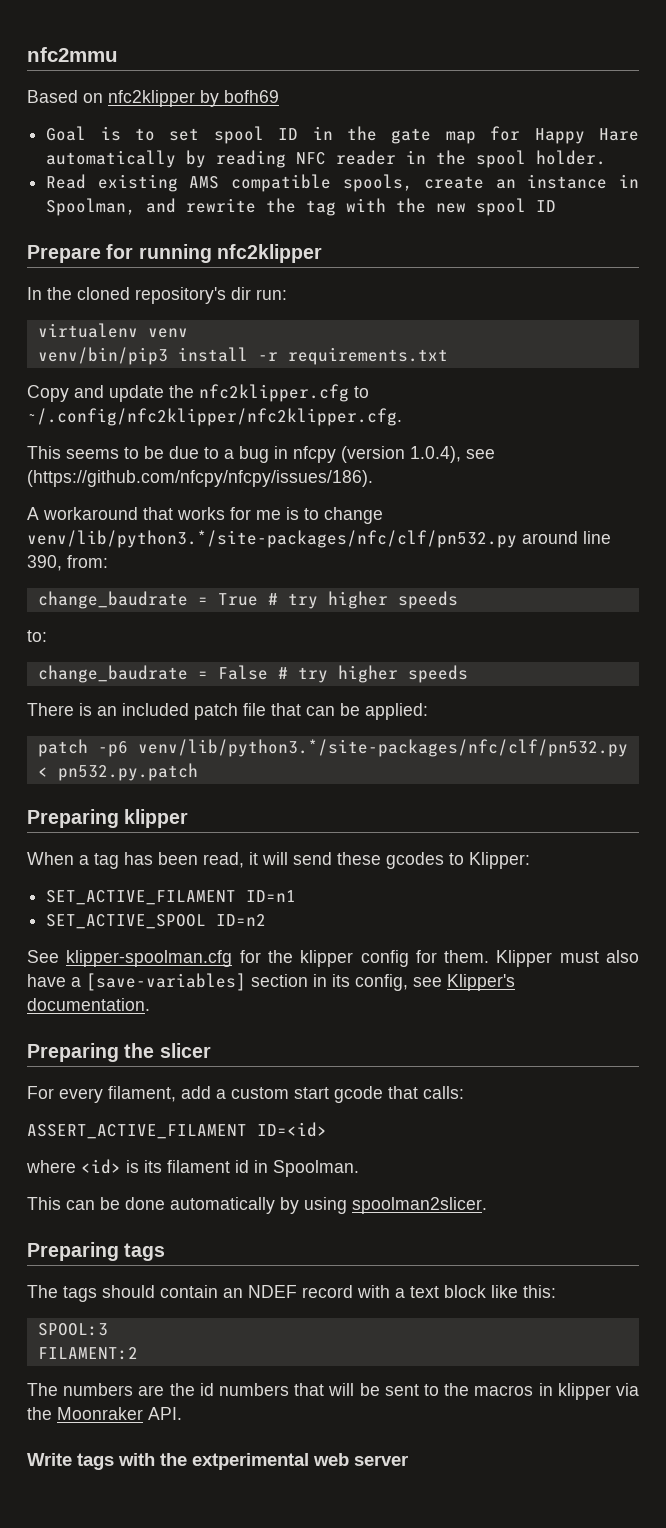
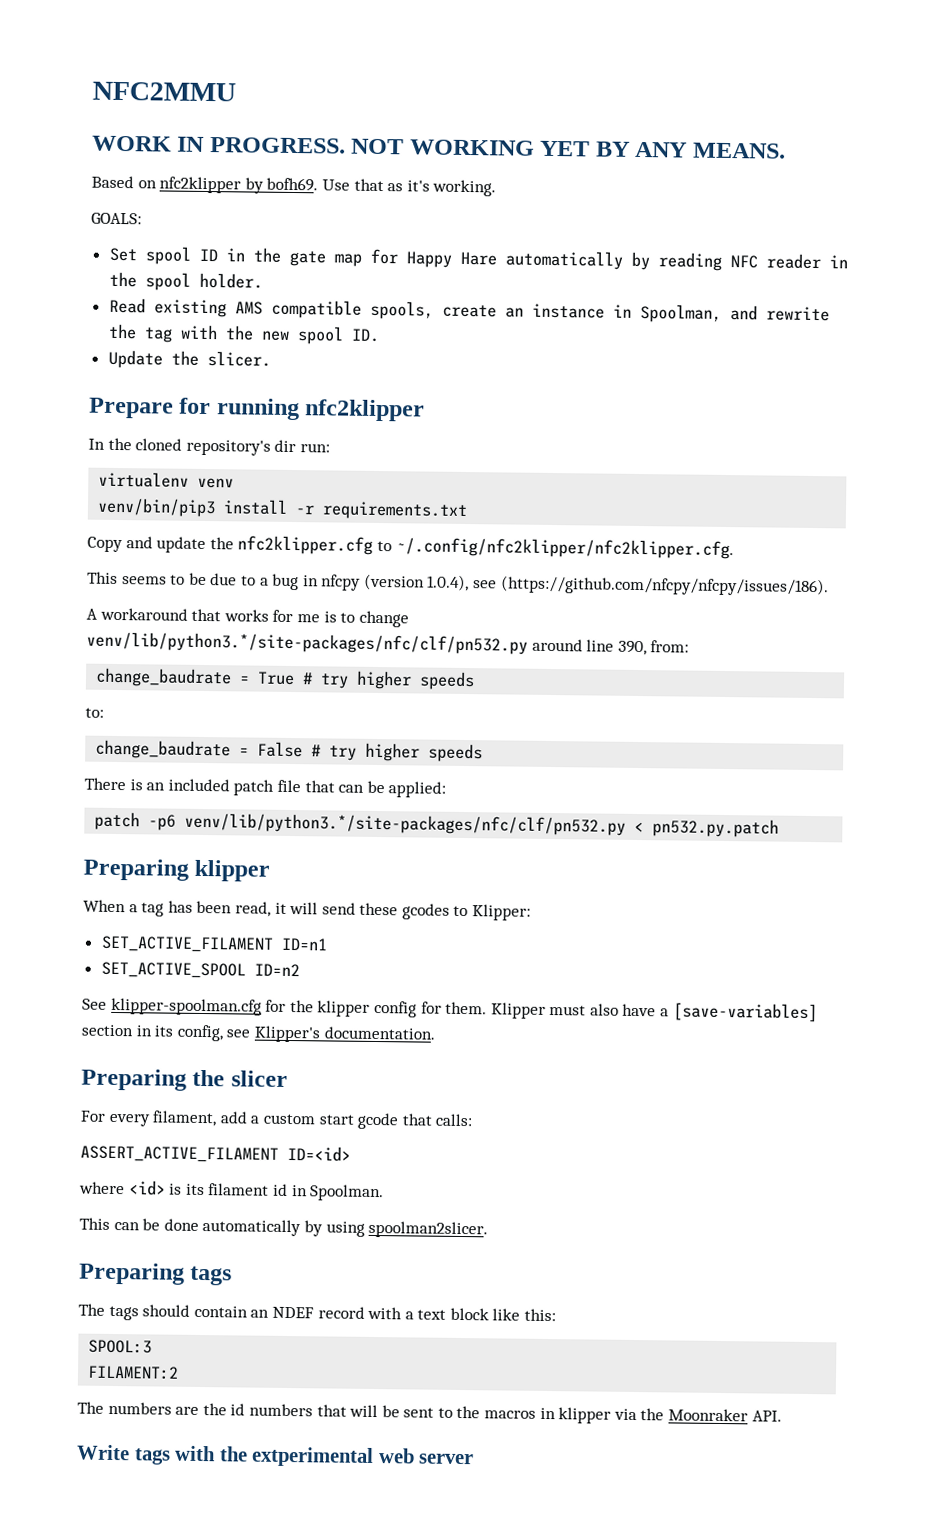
- nfc2mmu
- Based on nfc2klipper by bofh69
- Goal is to set spool ID in the gate map for Happy Hare automatically by reading NFC reader in the spool holder.
+ NFC2MMU
+ WORK IN PROGRESS. NOT WORKING YET BY ANY MEANS.
+ Based on nfc2klipper by bofh69. Use that as it's working.
+ GOALS:
+ Set spool ID in the gate map for Happy Hare automatically by reading NFC reader in the spool holder.
- Read existing AMS compatible spools, create an instance in Spoolman, and rewrite the tag with the new spool ID
+ Read existing AMS compatible spools, create an instance in Spoolman, and rewrite the tag with the new spool ID.
+ Update the slicer.

